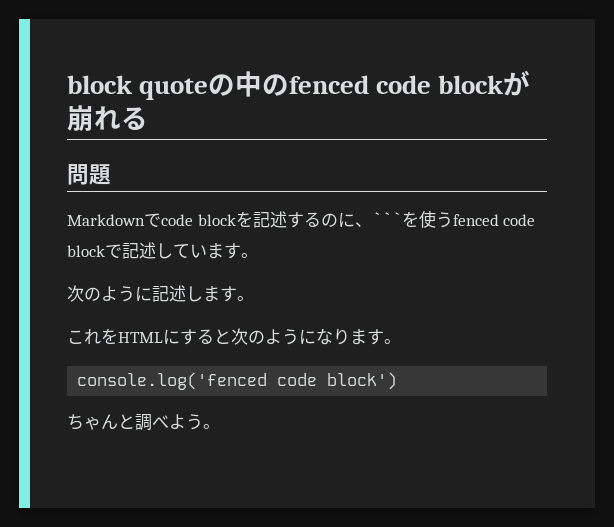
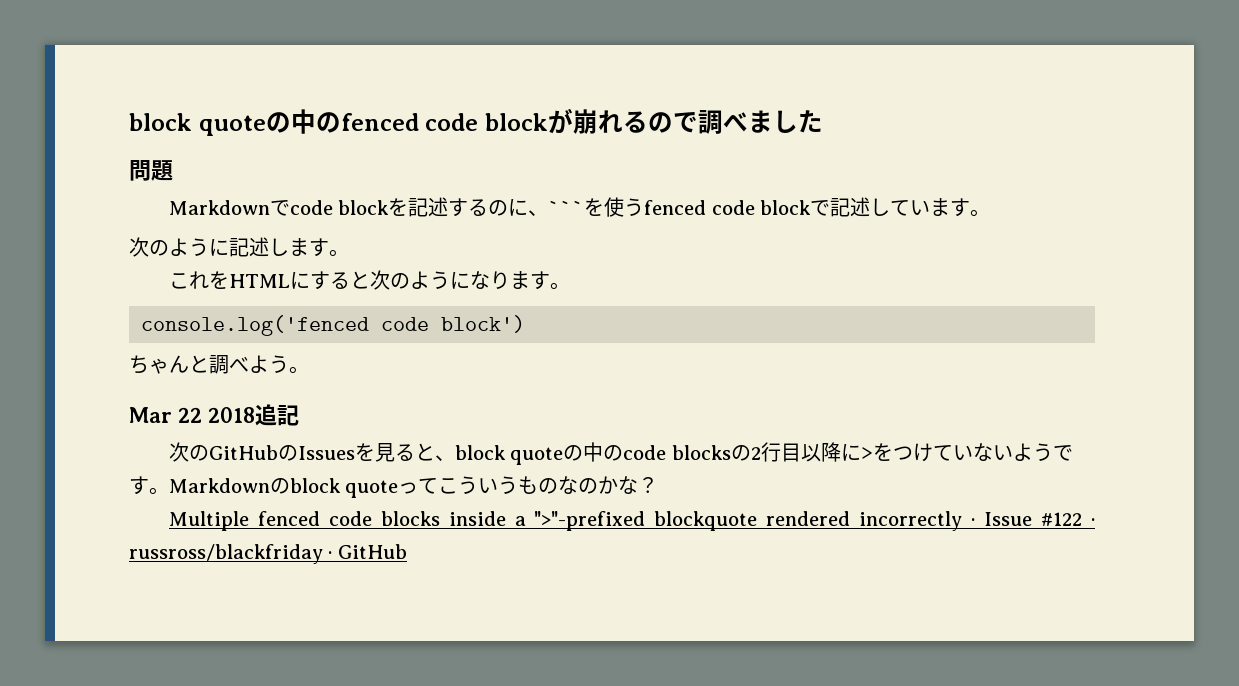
- block quoteの中のfenced code blockが崩れる
+ block quoteの中のfenced code blockが崩れるので調べました
+ Mar 22 2018追記
+ 次のGitHubのIssuesを見ると、block quoteの中のcode blocksの2行目以降に>をつけていないようです。Markdownのblock quoteってこういうものなのかな？
+ Multiple fenced code blocks inside a ">"-prefixed blockquote rendered incorrectly · Issue #122 · russross/blackfriday · GitHub

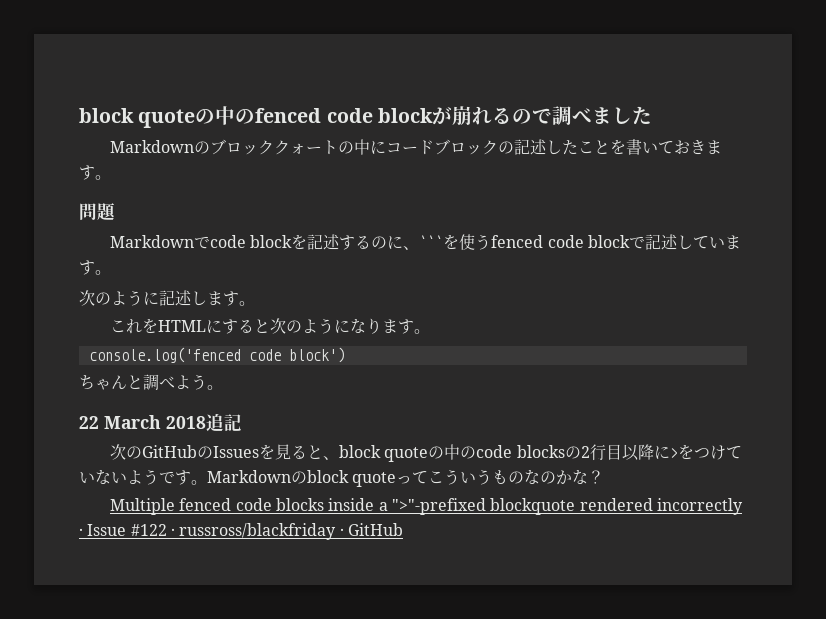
+ Markdownのブロッククォートの中にコードブロックの記述したことを書いておきます。
- Mar 22 2018追記
+ 22 March 2018追記

